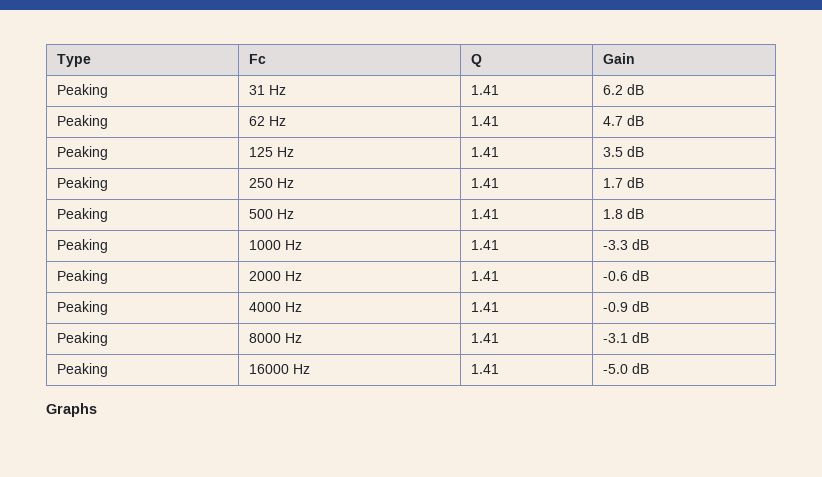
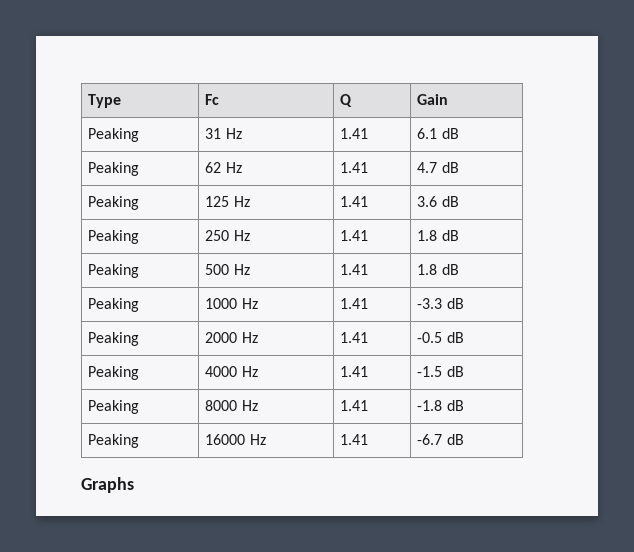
- Peaking | 31 Hz | 1.41 | 6.2 dB
+ Peaking | 31 Hz | 1.41 | 6.1 dB
- Peaking | 125 Hz | 1.41 | 3.5 dB
+ Peaking | 125 Hz | 1.41 | 3.6 dB
- Peaking | 250 Hz | 1.41 | 1.7 dB
+ Peaking | 250 Hz | 1.41 | 1.8 dB
- Peaking | 2000 Hz | 1.41 | -0.6 dB
+ Peaking | 2000 Hz | 1.41 | -0.5 dB
- Peaking | 4000 Hz | 1.41 | -0.9 dB
+ Peaking | 4000 Hz | 1.41 | -1.5 dB
- Peaking | 8000 Hz | 1.41 | -3.1 dB
+ Peaking | 8000 Hz | 1.41 | -1.8 dB
- Peaking | 16000 Hz | 1.41 | -5.0 dB
+ Peaking | 16000 Hz | 1.41 | -6.7 dB

